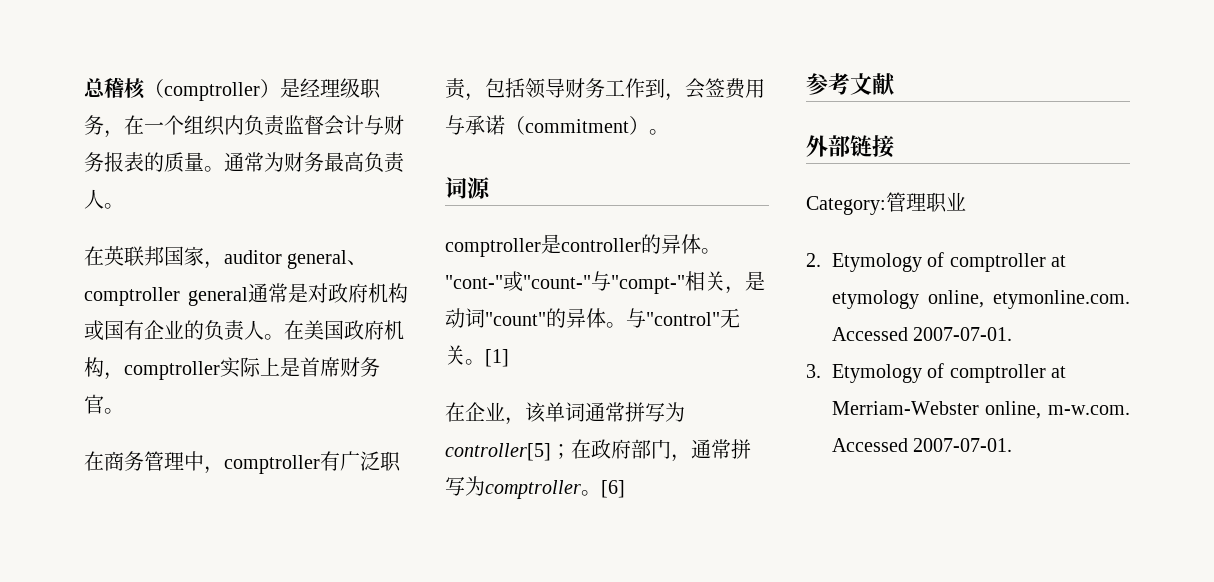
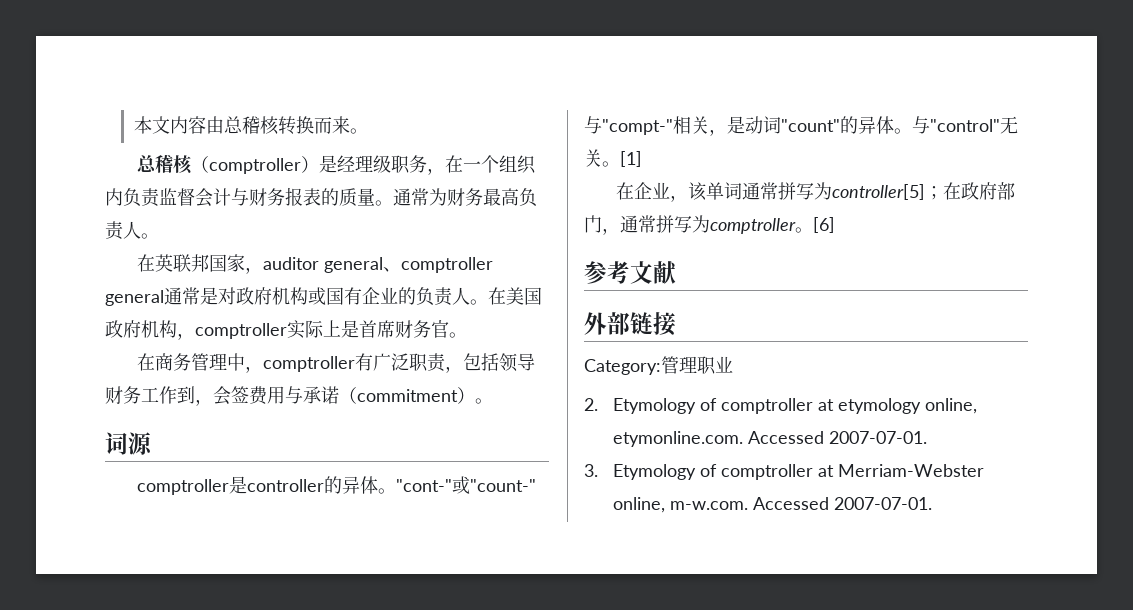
+ 本文内容由总稽核转换而来。

